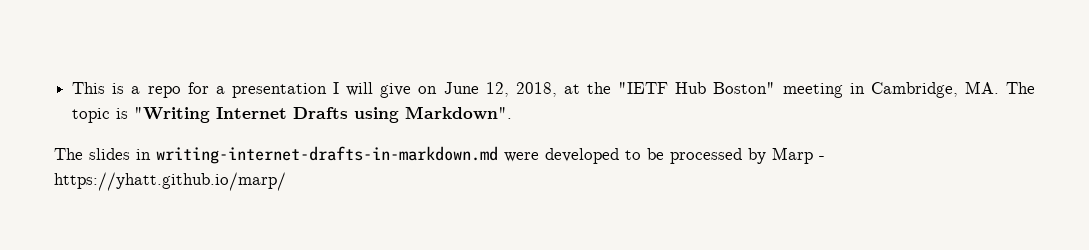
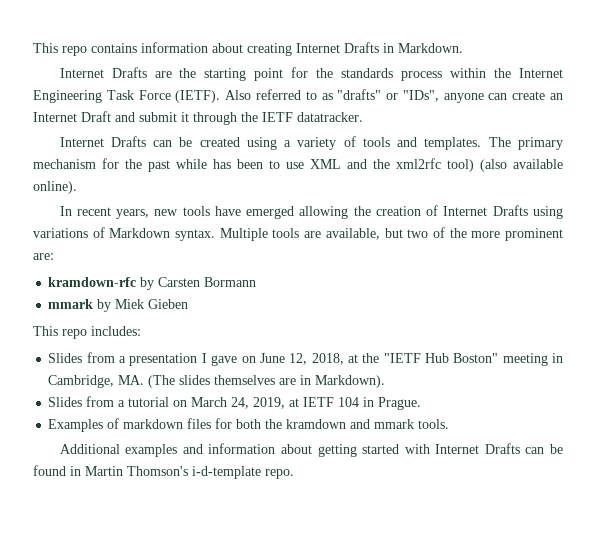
- This is a repo for a presentation I will give on June 12, 2018, at the "IETF Hub Boston" meeting in Cambridge, MA. The topic is "Writing Internet Drafts using Markdown".
- The slides in writing-internet-drafts-in-markdown.md were developed to be processed by Marp - https://yhatt.github.io/marp/
+ This repo contains information about creating Internet Drafts in Markdown.
+ Internet Drafts are the starting point for the standards process within the Internet Engineering Task Force (IETF). Also referred to as "drafts" or "IDs", anyone can create an Internet Draft and submit it through the IETF datatracker.
+ Internet Drafts can be created using a variety of tools and templates. The primary mechanism for the past while has been to use XML and the xml2rfc tool) (also available online).
+ In recent years, new tools have emerged allowing the creation of Internet Drafts using variations of Markdown syntax. Multiple tools are available, but two of the more prominent are:
+ kramdown-rfc by Carsten Bormann
+ mmark by Miek Gieben
+ This repo includes:
+ Slides from a presentation I gave on June 12, 2018, at the "IETF Hub Boston" meeting in Cambridge, MA. (The slides themselves are in Markdown).
+ Slides from a tutorial on March 24, 2019, at IETF 104 in Prague.
+ Examples of markdown files for both the kramdown and mmark tools.
+ Additional examples and information about getting started with Internet Drafts can be found in Martin Thomson's i-d-template repo.

